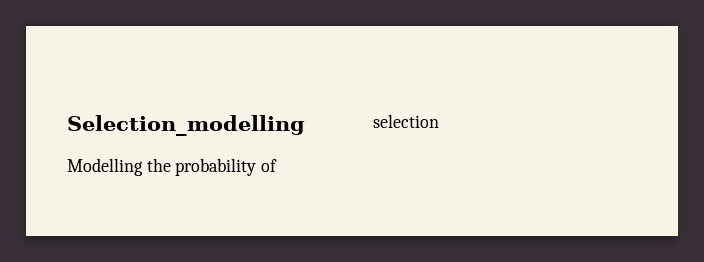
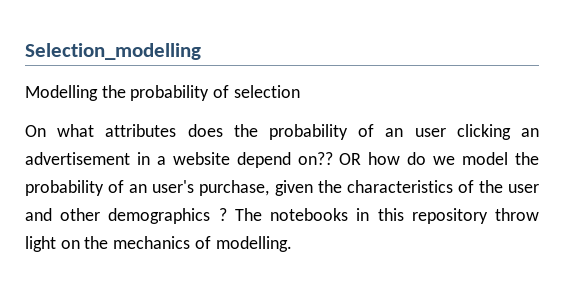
+ On what attributes does the probability of an user clicking an advertisement in a website depend on?? OR how do we model the probability of an user's purchase, given the characteristics of the user and other demographics ? The notebooks in this repository throw light on the mechanics of modelling.

